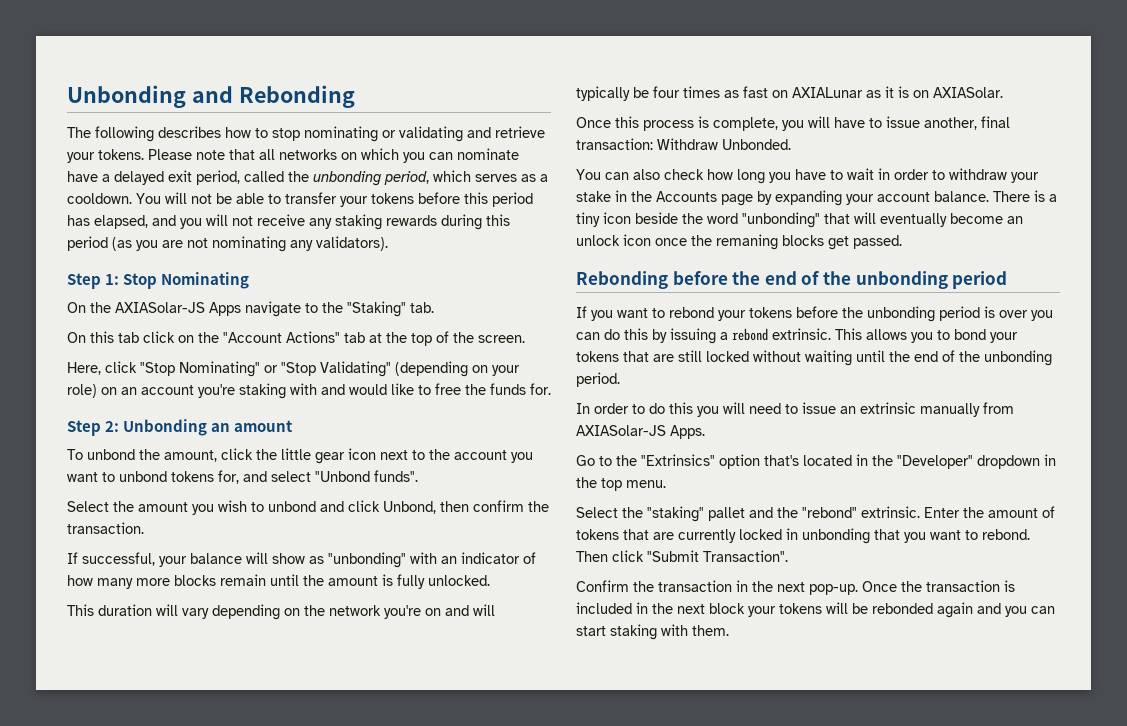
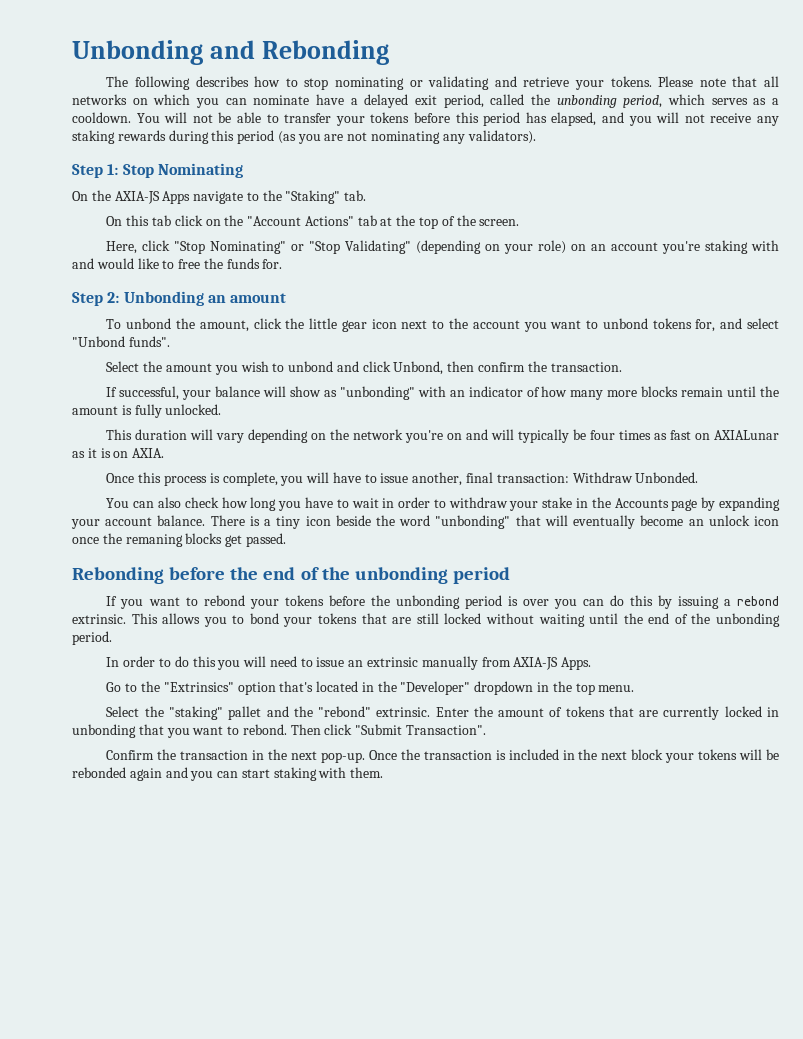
- On the AXIASolar-JS Apps navigate to the "Staking" tab.
+ On the AXIA-JS Apps navigate to the "Staking" tab.
- This duration will vary depending on the network you're on and will typically be four times as fast on AXIALunar as it is on AXIASolar.
+ This duration will vary depending on the network you're on and will typically be four times as fast on AXIALunar as it is on AXIA.
- In order to do this you will need to issue an extrinsic manually from AXIASolar-JS Apps.
+ In order to do this you will need to issue an extrinsic manually from AXIA-JS Apps.

